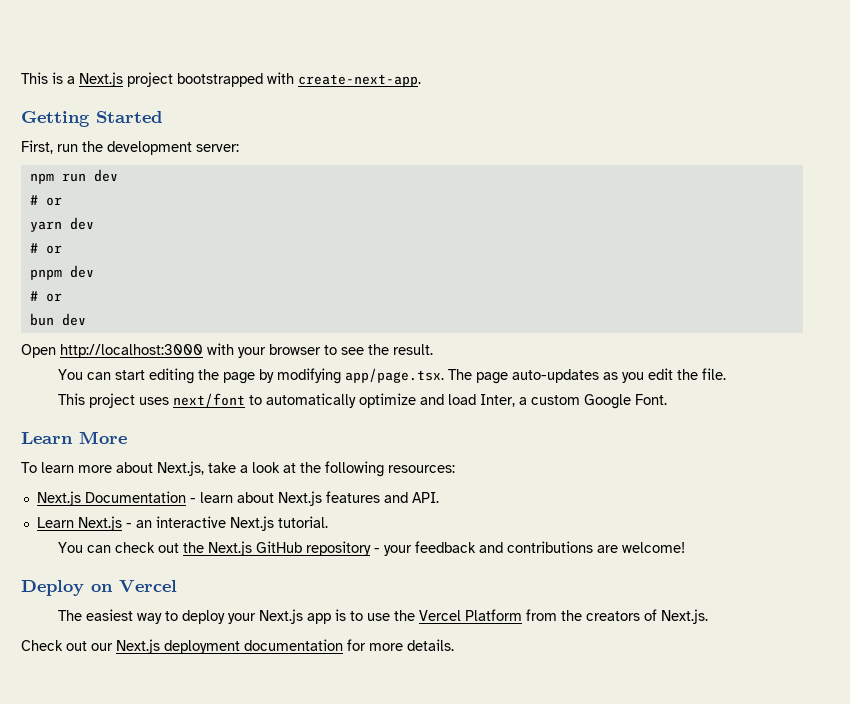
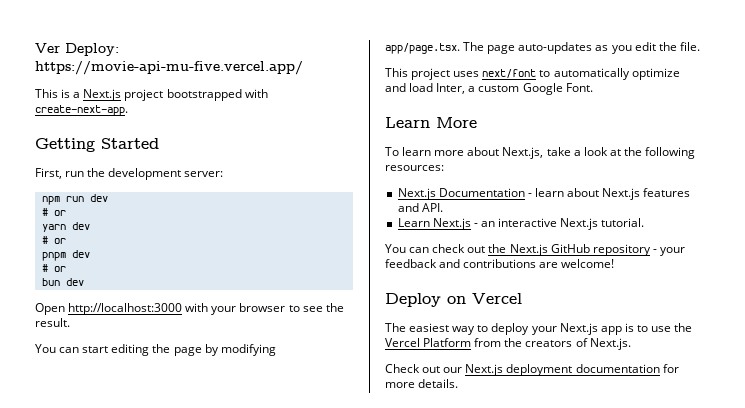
+ Ver Deploy: https://movie-api-mu-five.vercel.app/

